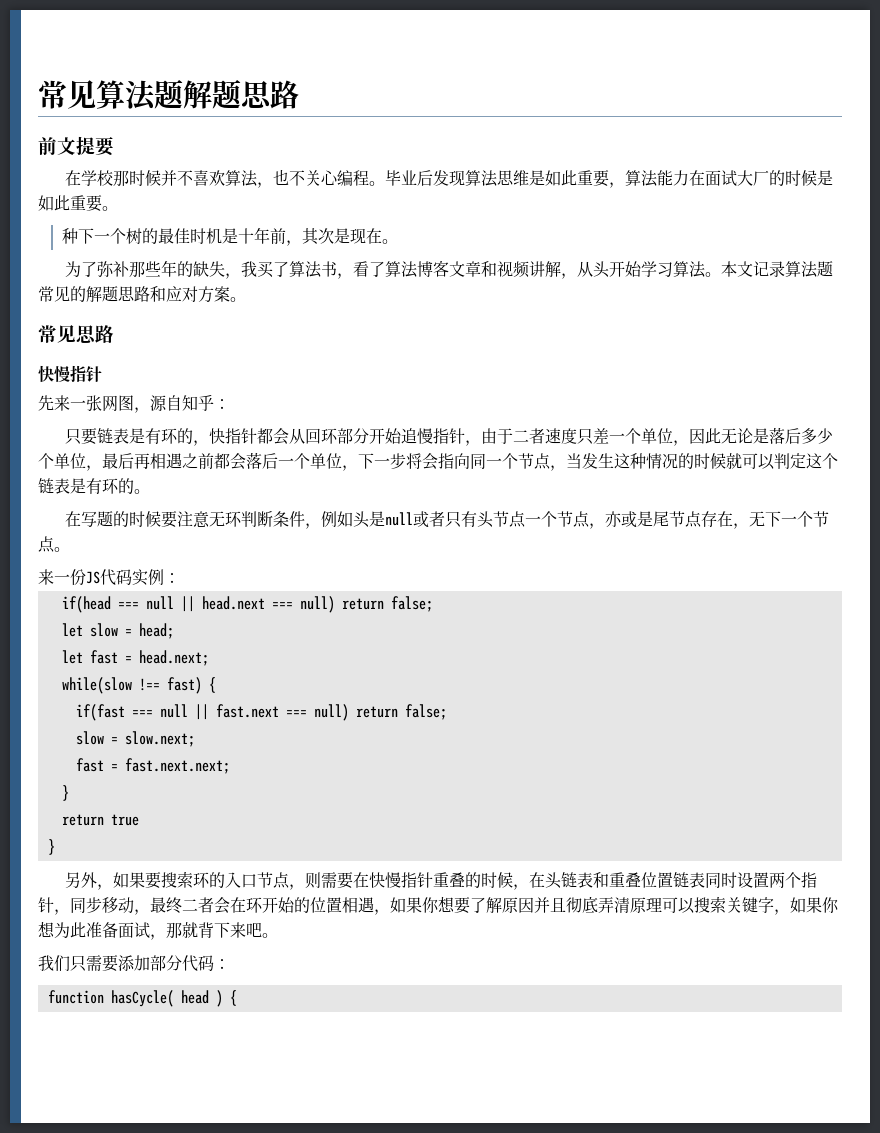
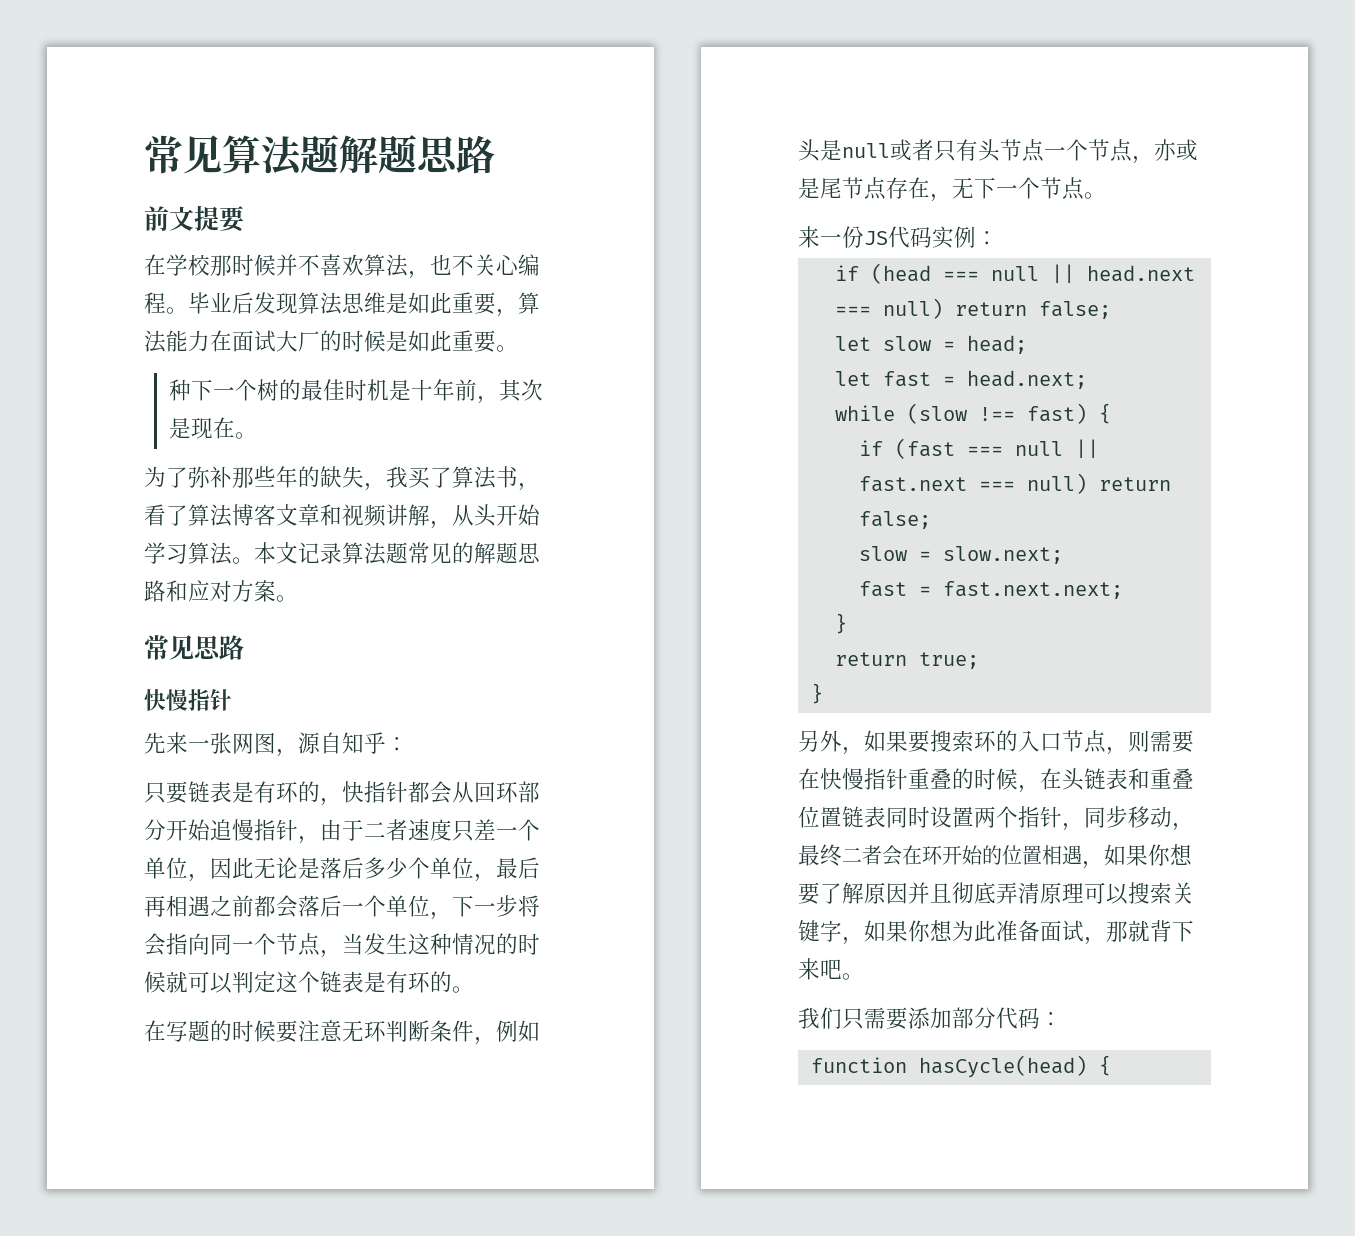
- if(head === null || head.next === null) return false;
+ if (head === null || head.next === null) return false;
- while(slow !== fast) {
+ while (slow !== fast) {
- if(fast === null || fast.next === null) return false;
+ if (fast === null || fast.next === null) return false;
- return true
+ return true;
- function hasCycle( head ) {
+ function hasCycle(head) {

